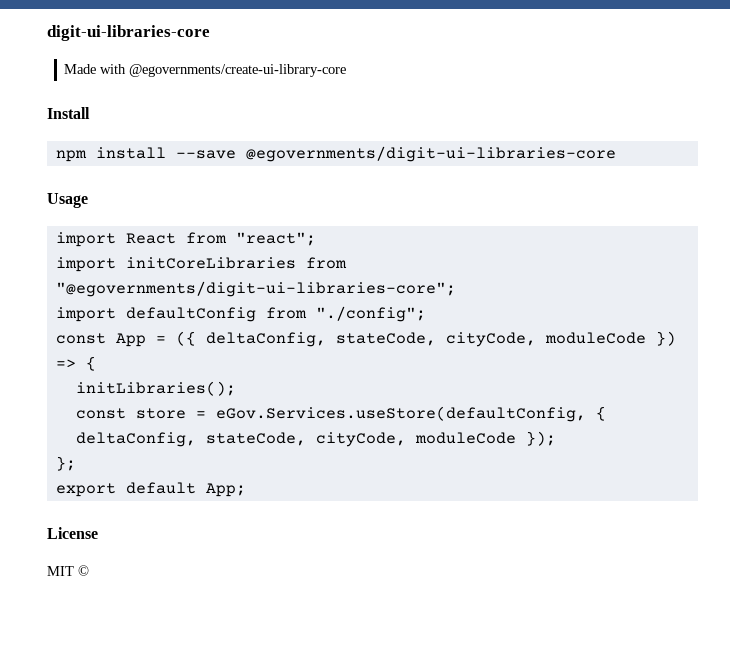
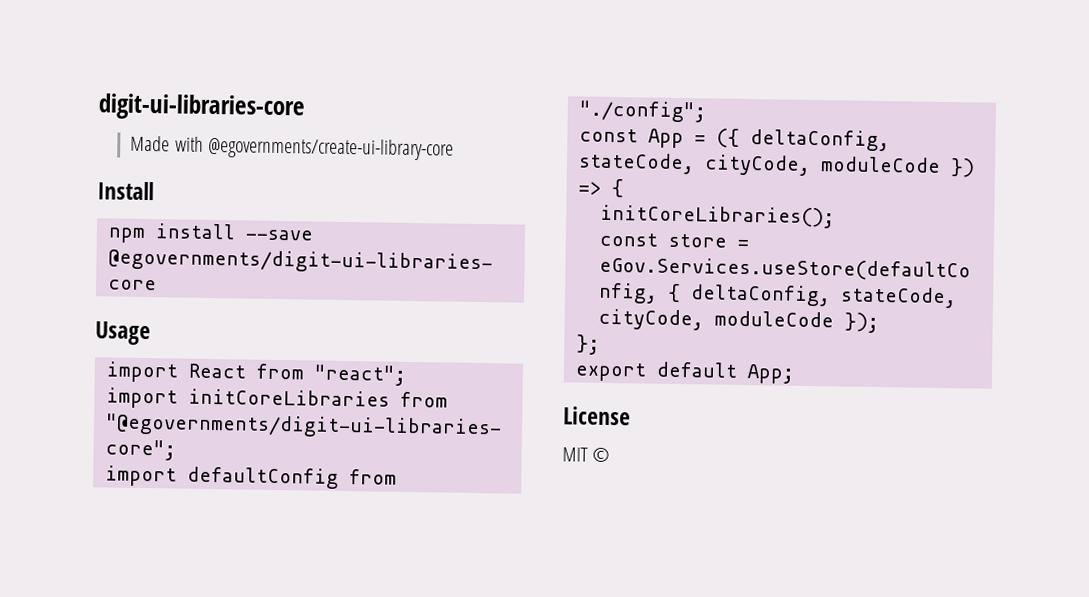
- initLibraries();
+ initCoreLibraries();

